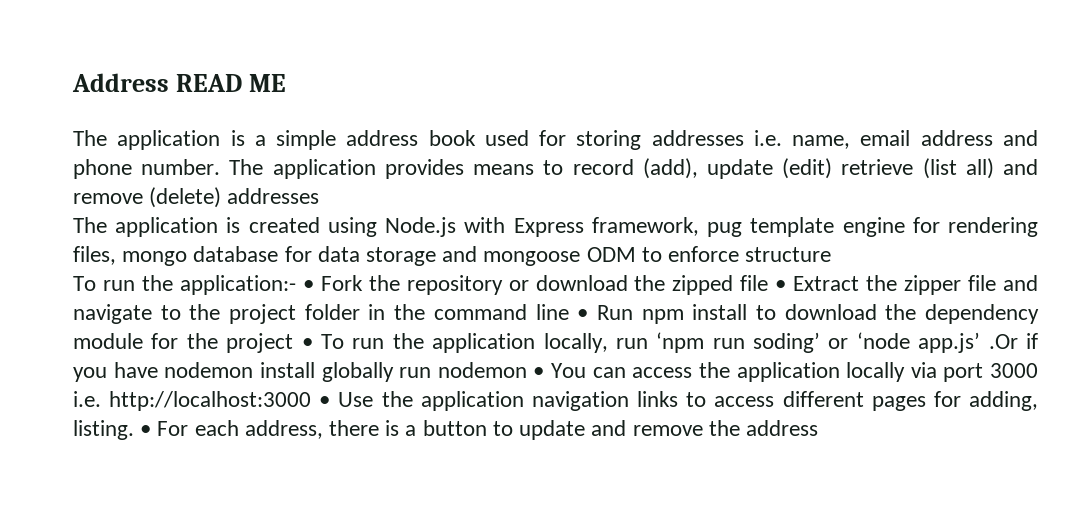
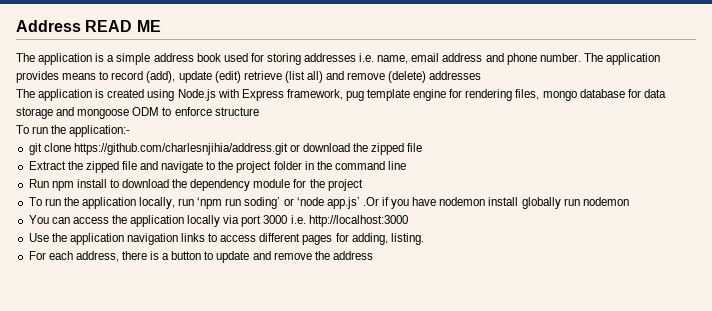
- To run the application:- • Fork the repository or download the zipped file • Extract the zipper file and navigate to the project folder in the command line • Run npm install to download the dependency module for the project • To run the application locally, run ‘npm run soding’ or ‘node app.js’ .Or if you have nodemon install globally run nodemon • You can access the application locally via port 3000 i.e. http://localhost:3000 • Use the application navigation links to access different pages for adding, listing. • For each address, there is a button to update and remove the address
+ To run the application:-
+ git clone https://github.com/charlesnjihia/address.git or download the zipped file
+ Extract the zipped file and navigate to the project folder in the command line
+ Run npm install to download the dependency module for the project
+ To run the application locally, run ‘npm run soding’ or ‘node app.js’ .Or if you have nodemon install globally run nodemon
+ You can access the application locally via port 3000 i.e. http://localhost:3000
+ Use the application navigation links to access different pages for adding, listing.
+ For each address, there is a button to update and remove the address

